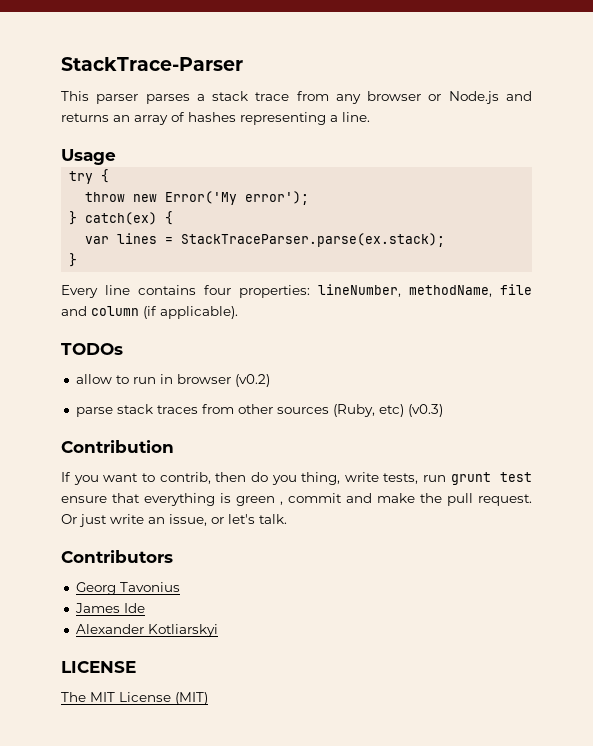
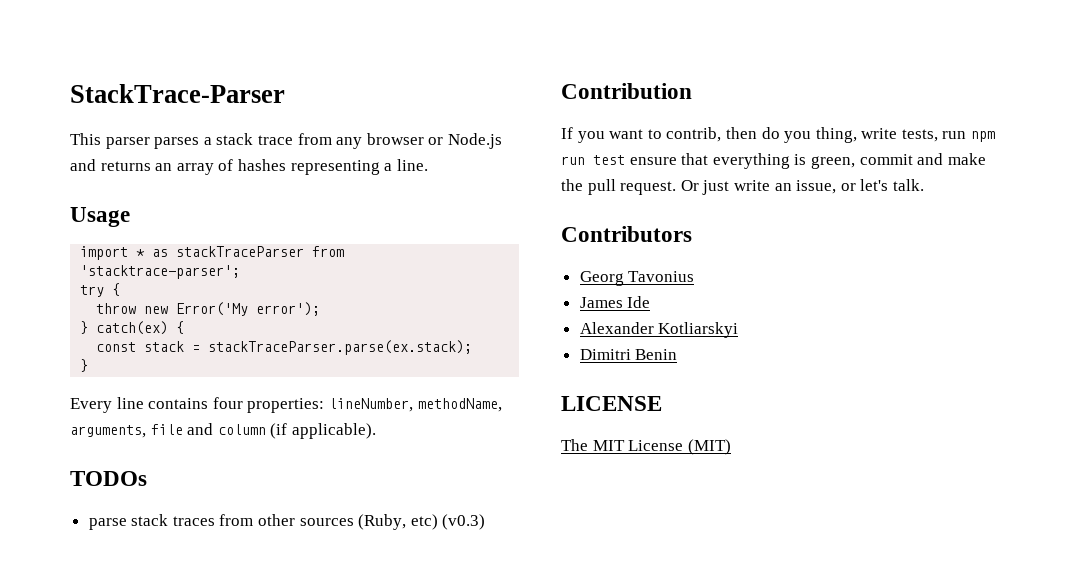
+ import * as stackTraceParser from 'stacktrace-parser';
- var lines = StackTraceParser.parse(ex.stack);
+ const stack = stackTraceParser.parse(ex.stack);
- Every line contains four properties: lineNumber, methodName, file and column (if applicable).
+ Every line contains four properties: lineNumber, methodName, arguments, file and column (if applicable).
- allow to run in browser (v0.2)
- If you want to contrib, then do you thing, write tests, run grunt test ensure that everything is green , commit and make the pull request.
+ If you want to contrib, then do you thing, write tests, run npm run test ensure that everything is green, commit and make the pull request.
+ Dimitri Benin

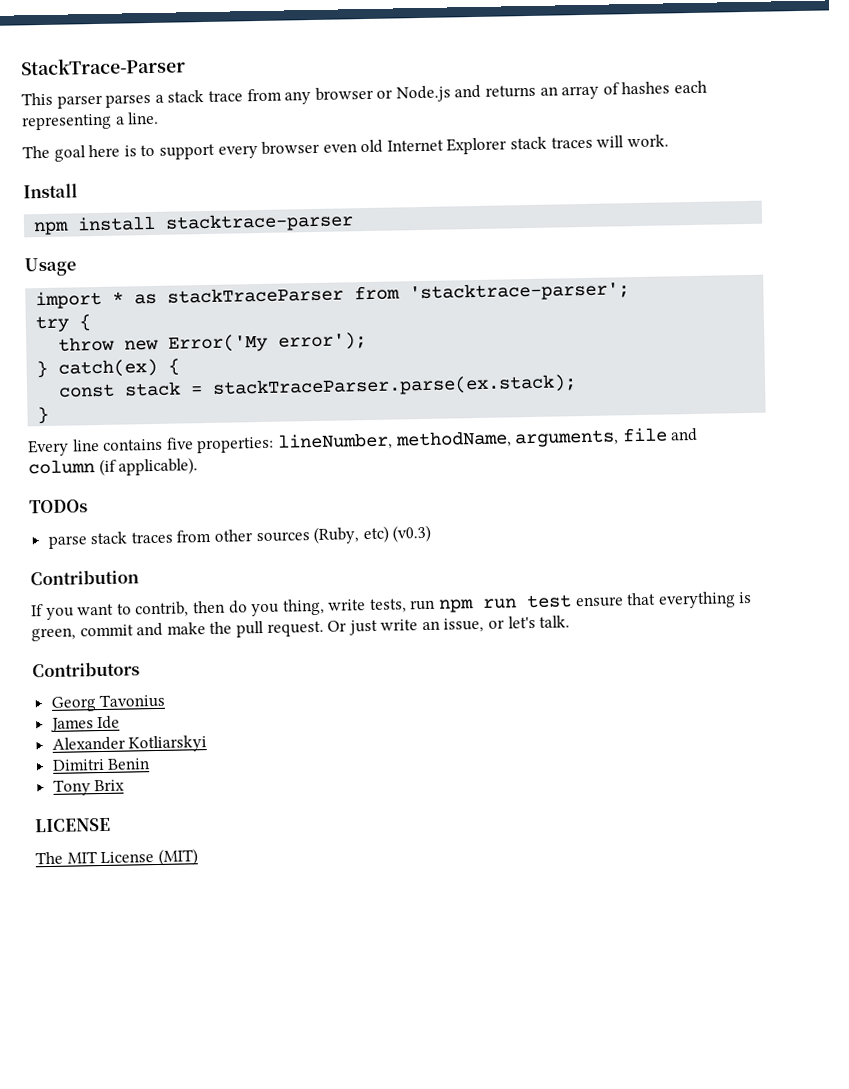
- This parser parses a stack trace from any browser or Node.js and returns an array of hashes representing a line.
+ This parser parses a stack trace from any browser or Node.js and returns an array of hashes each representing a line.
+ The goal here is to support every browser even old Internet Explorer stack traces will work.
+ Install
+ npm install stacktrace-parser
- Every line contains four properties: lineNumber, methodName, arguments, file and column (if applicable).
+ Every line contains five properties: lineNumber, methodName, arguments, file and column (if applicable).
+ Tony Brix

